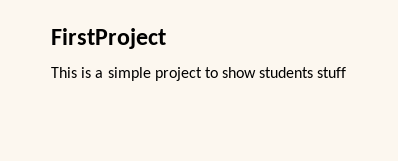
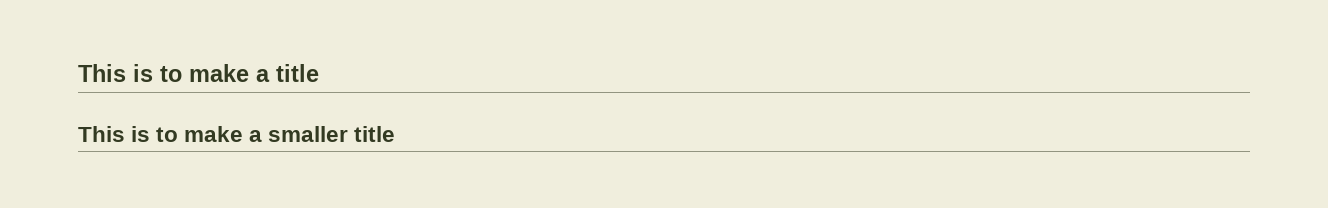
- FirstProject
- This is a simple project to show students stuff
+ This is to make a title
+ This is to make a smaller title

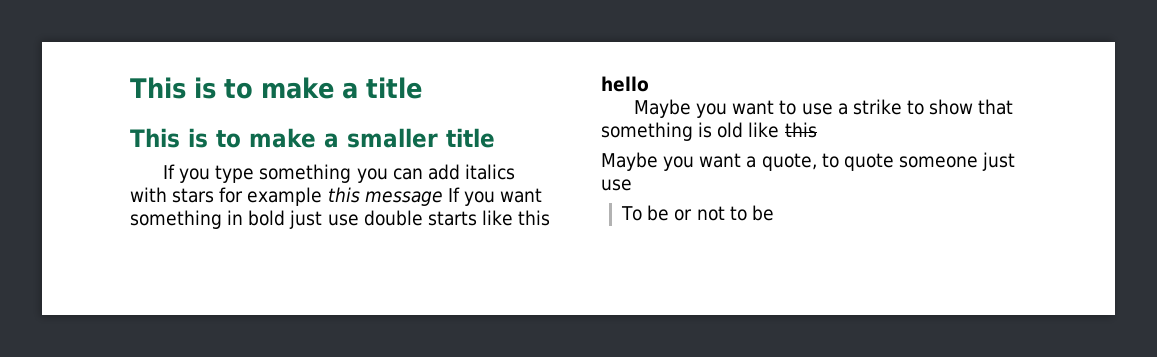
+ If you type something you can add italics with stars for example this message If you want something in bold just use double starts like this hello
+ Maybe you want to use a strike to show that something is old like this
+ Maybe you want a quote, to quote someone just use
+ To be or not to be

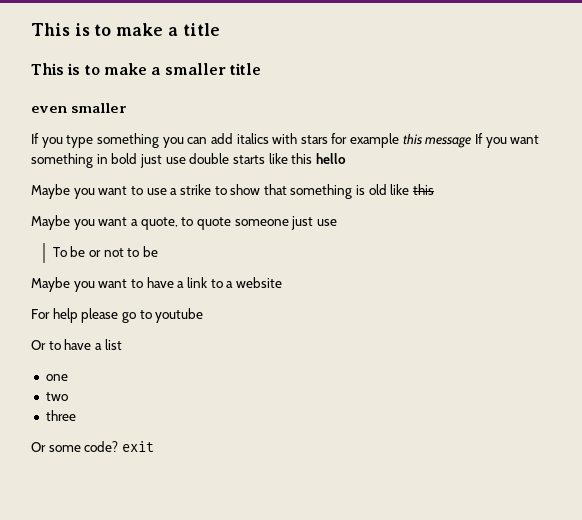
+ even smaller
+ Maybe you want to have a link to a website
+ For help please go to youtube
+ Or to have a list
+ one
+ two
+ three
+ Or some code? exit

